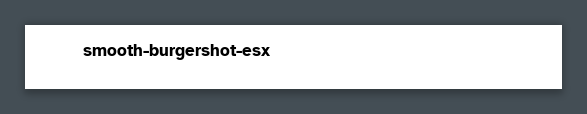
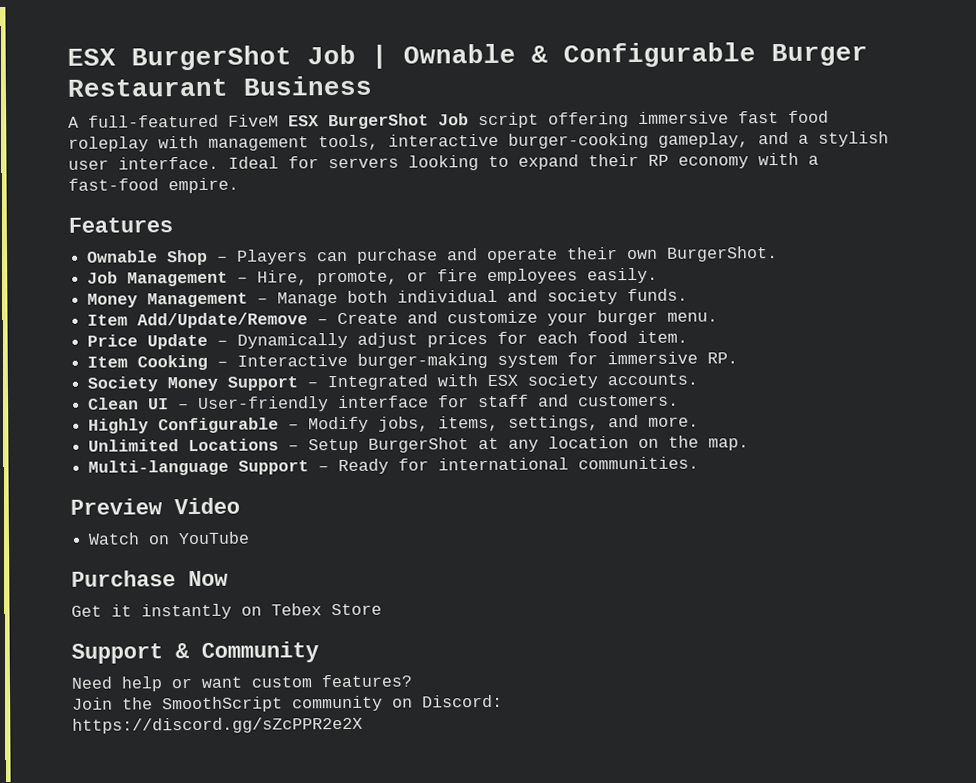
- smooth-burgershot-esx
+ ESX BurgerShot Job | Ownable & Configurable Burger Restaurant Business
+ A full-featured FiveM ESX BurgerShot Job script offering immersive fast food roleplay with management tools, interactive burger-cooking gameplay, and a stylish user interface. Ideal for servers looking to expand their RP economy with a fast-food empire.
+ Features
+ Ownable Shop – Players can purchase and operate their own BurgerShot.
+ Job Management – Hire, promote, or fire employees easily.
+ Money Management – Manage both individual and society funds.
+ Item Add/Update/Remove – Create and customize your burger menu.
+ Price Update – Dynamically adjust prices for each food item.
+ Item Cooking – Interactive burger-making system for immersive RP.
+ Society Money Support – Integrated with ESX society accounts.
+ Clean UI – User-friendly interface for staff and customers.
+ Highly Configurable – Modify jobs, items, settings, and more.
+ Unlimited Locations – Setup BurgerShot at any location on the map.
+ Multi-language Support – Ready for international communities.
+ Preview Video
+ Watch on YouTube
+ Purchase Now
+ Get it instantly on Tebex Store
+ Support & Community
+ Need help or want custom features?
+ Join the SmoothScript community on Discord:
+ https://discord.gg/sZcPPR2e2X

